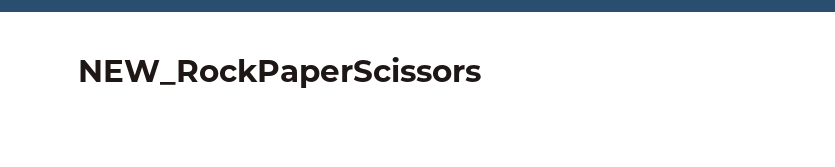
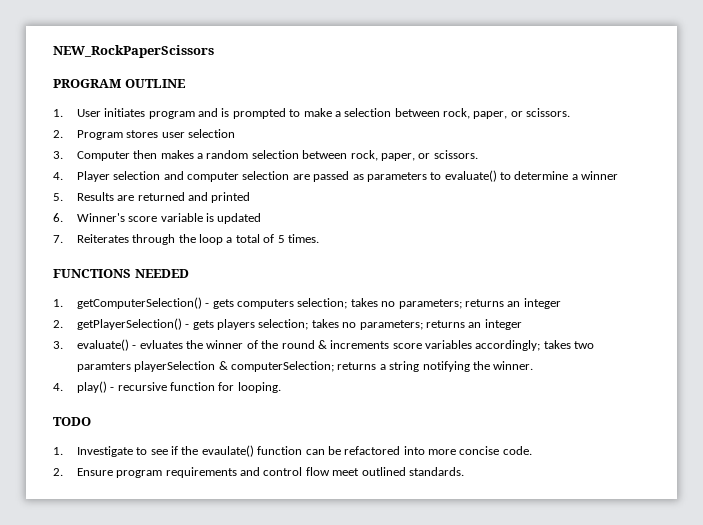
+ PROGRAM OUTLINE
+ 1. User initiates program and is prompted to make a selection between rock, paper, or scissors.
+ 2. Program stores user selection
+ 3. Computer then makes a random selection between rock, paper, or scissors.
+ 4. Player selection and computer selection are passed as parameters to evaluate() to determine a winner
+ 5. Results are returned and printed
+ 6. Winner's score variable is updated
+ 7. Reiterates through the loop a total of 5 times.
+ FUNCTIONS NEEDED
+ 1. getComputerSelection() - gets computers selection; takes no parameters; returns an integer
+ 2. getPlayerSelection() - gets players selection; takes no parameters; returns an integer
+ 3. evaluate() - evluates the winner of the round & increments score variables accordingly; takes two paramters playerSelection & computerSelection; returns a string notifying the winner.
+ 4. play() - recursive function for looping.
+ TODO
+ 1. Investigate to see if the evaulate() function can be refactored into more concise code.
+ 2. Ensure program requirements and control flow meet outlined standards.

